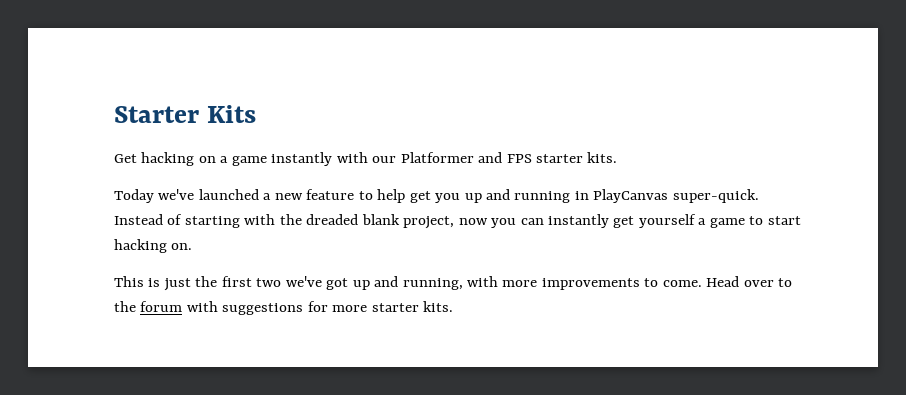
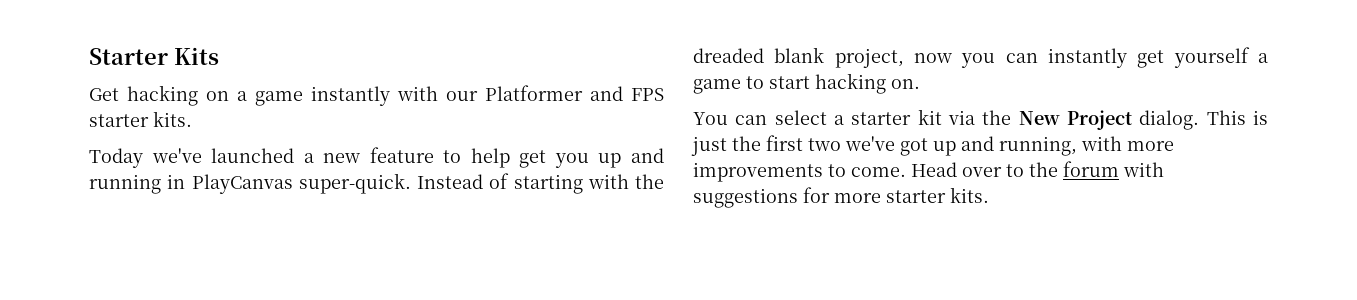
+ You can select a starter kit via the New Project dialog.

